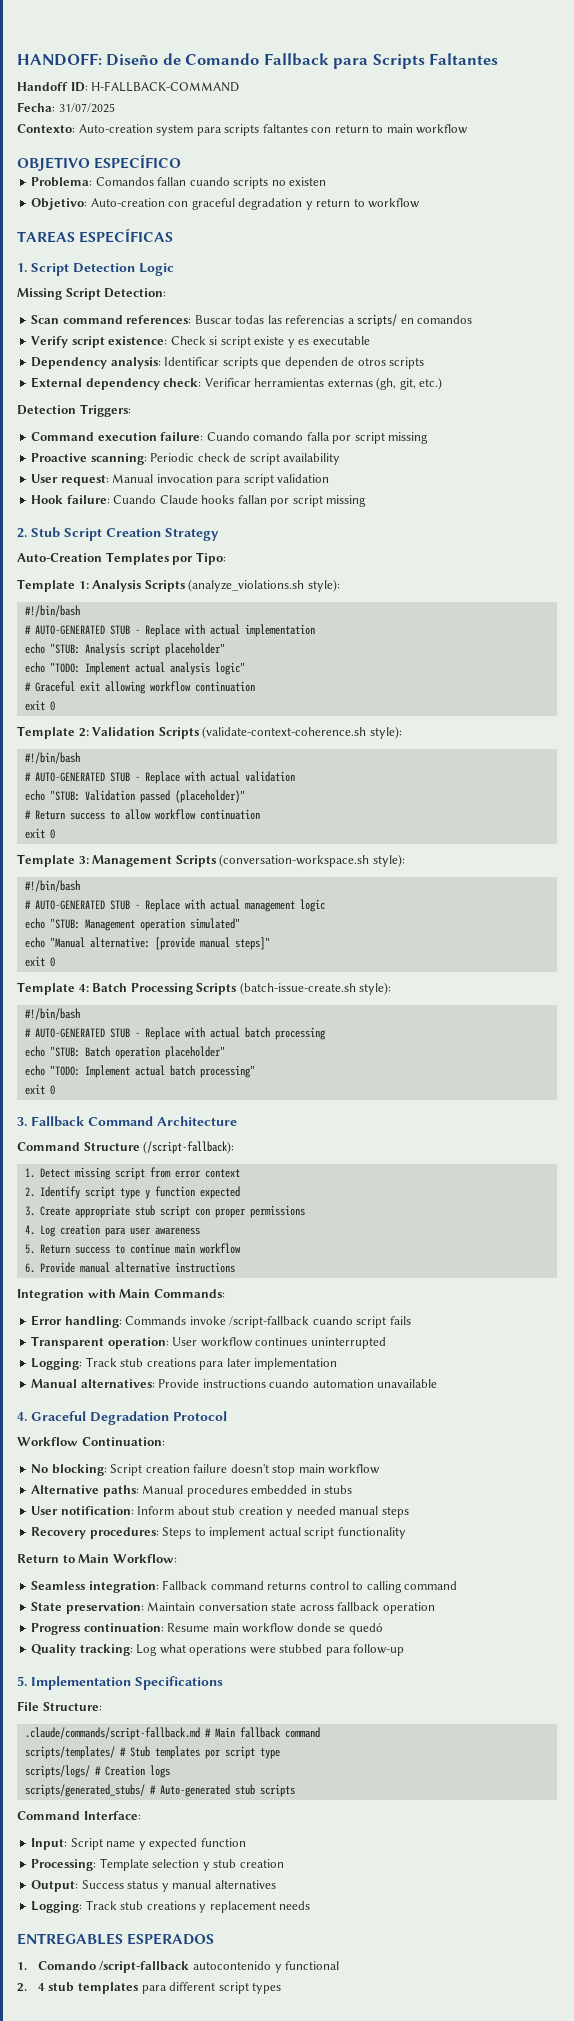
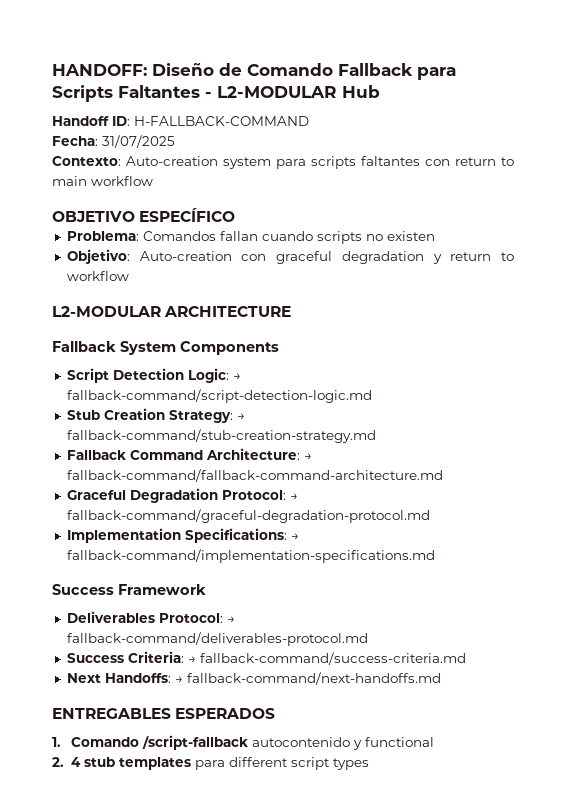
- HANDOFF: Diseño de Comando Fallback para Scripts Faltantes
+ HANDOFF: Diseño de Comando Fallback para Scripts Faltantes - L2-MODULAR Hub
- TAREAS ESPECÍFICAS
- 1. Script Detection Logic
- Missing Script Detection:
- Scan command references: Buscar todas las referencias a scripts/ en comandos
- Verify script existence: Check si script existe y es executable
- Dependency analysis: Identificar scripts que dependen de otros scripts
- External dependency check: Verificar herramientas externas (gh, git, etc.)
- Detection Triggers:
- Command execution failure: Cuando comando falla por script missing
- Proactive scanning: Periodic check de script availability
- User request: Manual invocation para script validation
- Hook failure: Cuando Claude hooks fallan por script missing
- 2. Stub Script Creation Strategy
- Auto-Creation Templates por Tipo:
- Template 1: Analysis Scripts (analyze_violations.sh style):
- #!/bin/bash
- # AUTO-GENERATED STUB - Replace with actual implementation
- echo "STUB: Analysis script placeholder"
- echo "TODO: Implement actual analysis logic"
- # Graceful exit allowing workflow continuation
- exit 0
- Template 2: Validation Scripts (validate-context-coherence.sh style):
- #!/bin/bash
- # AUTO-GENERATED STUB - Replace with actual validation
- echo "STUB: Validation passed (placeholder)"
- # Return success to allow workflow continuation
- exit 0
- Template 3: Management Scripts (conversation-workspace.sh style):
- #!/bin/bash
- # AUTO-GENERATED STUB - Replace with actual management logic
- echo "STUB: Management operation simulated"
- echo "Manual alternative: [provide manual steps]"
- exit 0
- Template 4: Batch Processing Scripts (batch-issue-create.sh style):
- #!/bin/bash
- # AUTO-GENERATED STUB - Replace with actual batch processing
- echo "STUB: Batch operation placeholder"
- echo "TODO: Implement actual batch processing"
- exit 0
- 3. Fallback Command Architecture
- Command Structure (/script-fallback):
- 1. Detect missing script from error context
- 2. Identify script type y function expected
- 3. Create appropriate stub script con proper permissions
- 4. Log creation para user awareness
- 5. Return success to continue main workflow
- 6. Provide manual alternative instructions
- Integration with Main Commands:
- Error handling: Commands invoke /script-fallback cuando script fails
- Transparent operation: User workflow continues uninterrupted
- Logging: Track stub creations para later implementation
- Manual alternatives: Provide instructions cuando automation unavailable
- 4. Graceful Degradation Protocol
- Workflow Continuation:
- No blocking: Script creation failure doesn't stop main workflow
- Alternative paths: Manual procedures embedded in stubs
- User notification: Inform about stub creation y needed manual steps
- Recovery procedures: Steps to implement actual script functionality
- Return to Main Workflow:
- Seamless integration: Fallback command returns control to calling command
- State preservation: Maintain conversation state across fallback operation
- Progress continuation: Resume main workflow donde se quedó
- Quality tracking: Log what operations were stubbed para follow-up
- 5. Implementation Specifications
- File Structure:
- .claude/commands/script-fallback.md # Main fallback command
- scripts/templates/ # Stub templates por script type
- scripts/logs/ # Creation logs
- scripts/generated_stubs/ # Auto-generated stub scripts
- Command Interface:
- Input: Script name y expected function
- Processing: Template selection y stub creation
- Output: Success status y manual alternatives
- Logging: Track stub creations y replacement needs
+ L2-MODULAR ARCHITECTURE
+ Fallback System Components
+ Script Detection Logic: → fallback-command/script-detection-logic.md
+ Stub Creation Strategy: → fallback-command/stub-creation-strategy.md
+ Fallback Command Architecture: → fallback-command/fallback-command-architecture.md
+ Graceful Degradation Protocol: → fallback-command/graceful-degradation-protocol.md
+ Implementation Specifications: → fallback-command/implementation-specifications.md
+ Success Framework
+ Deliverables Protocol: → fallback-command/deliverables-protocol.md
+ Success Criteria: → fallback-command/success-criteria.md
+ Next Handoffs: → fallback-command/next-handoffs.md

